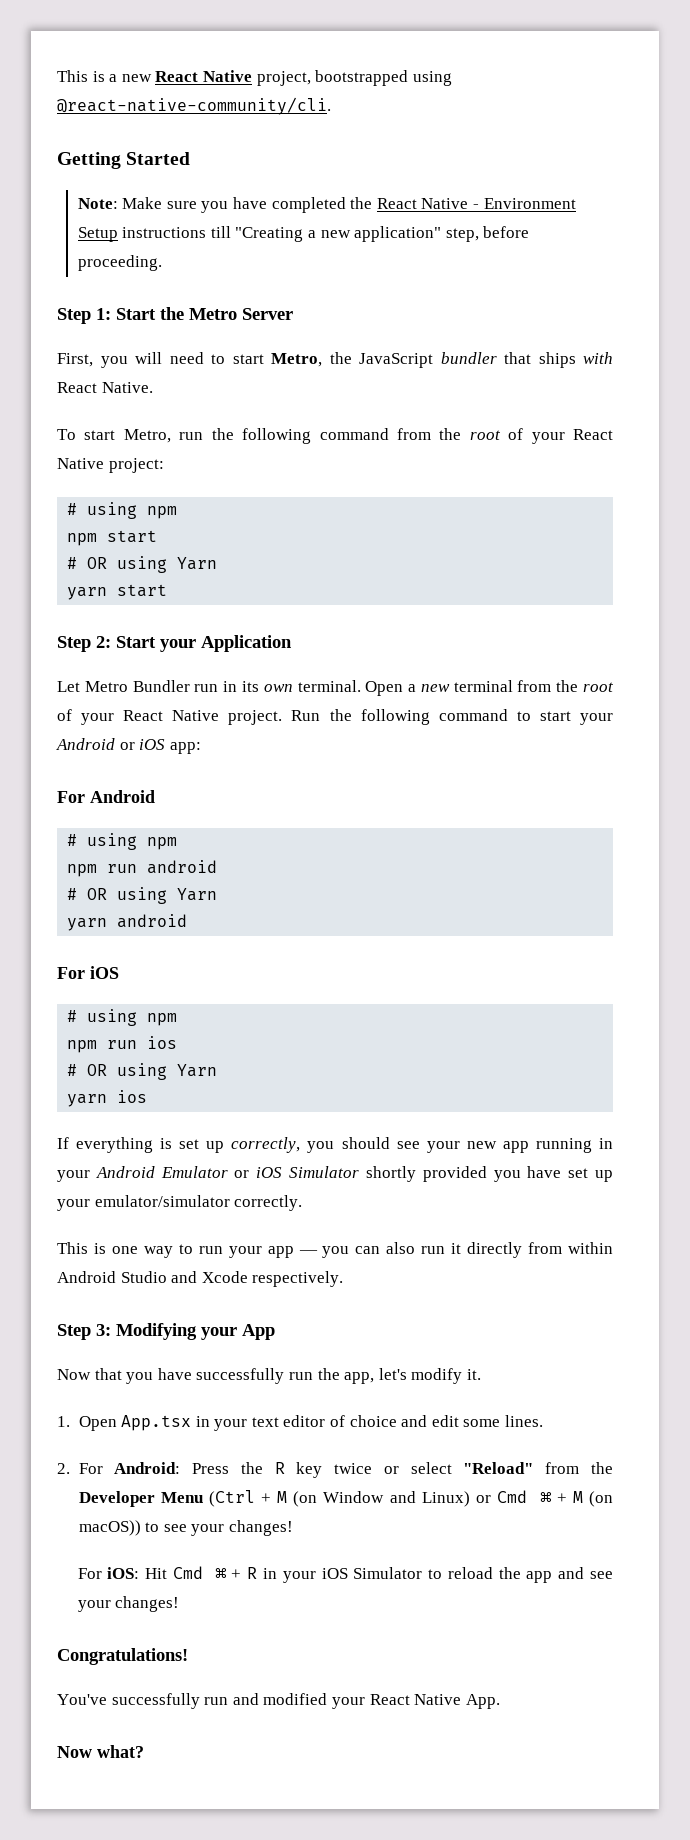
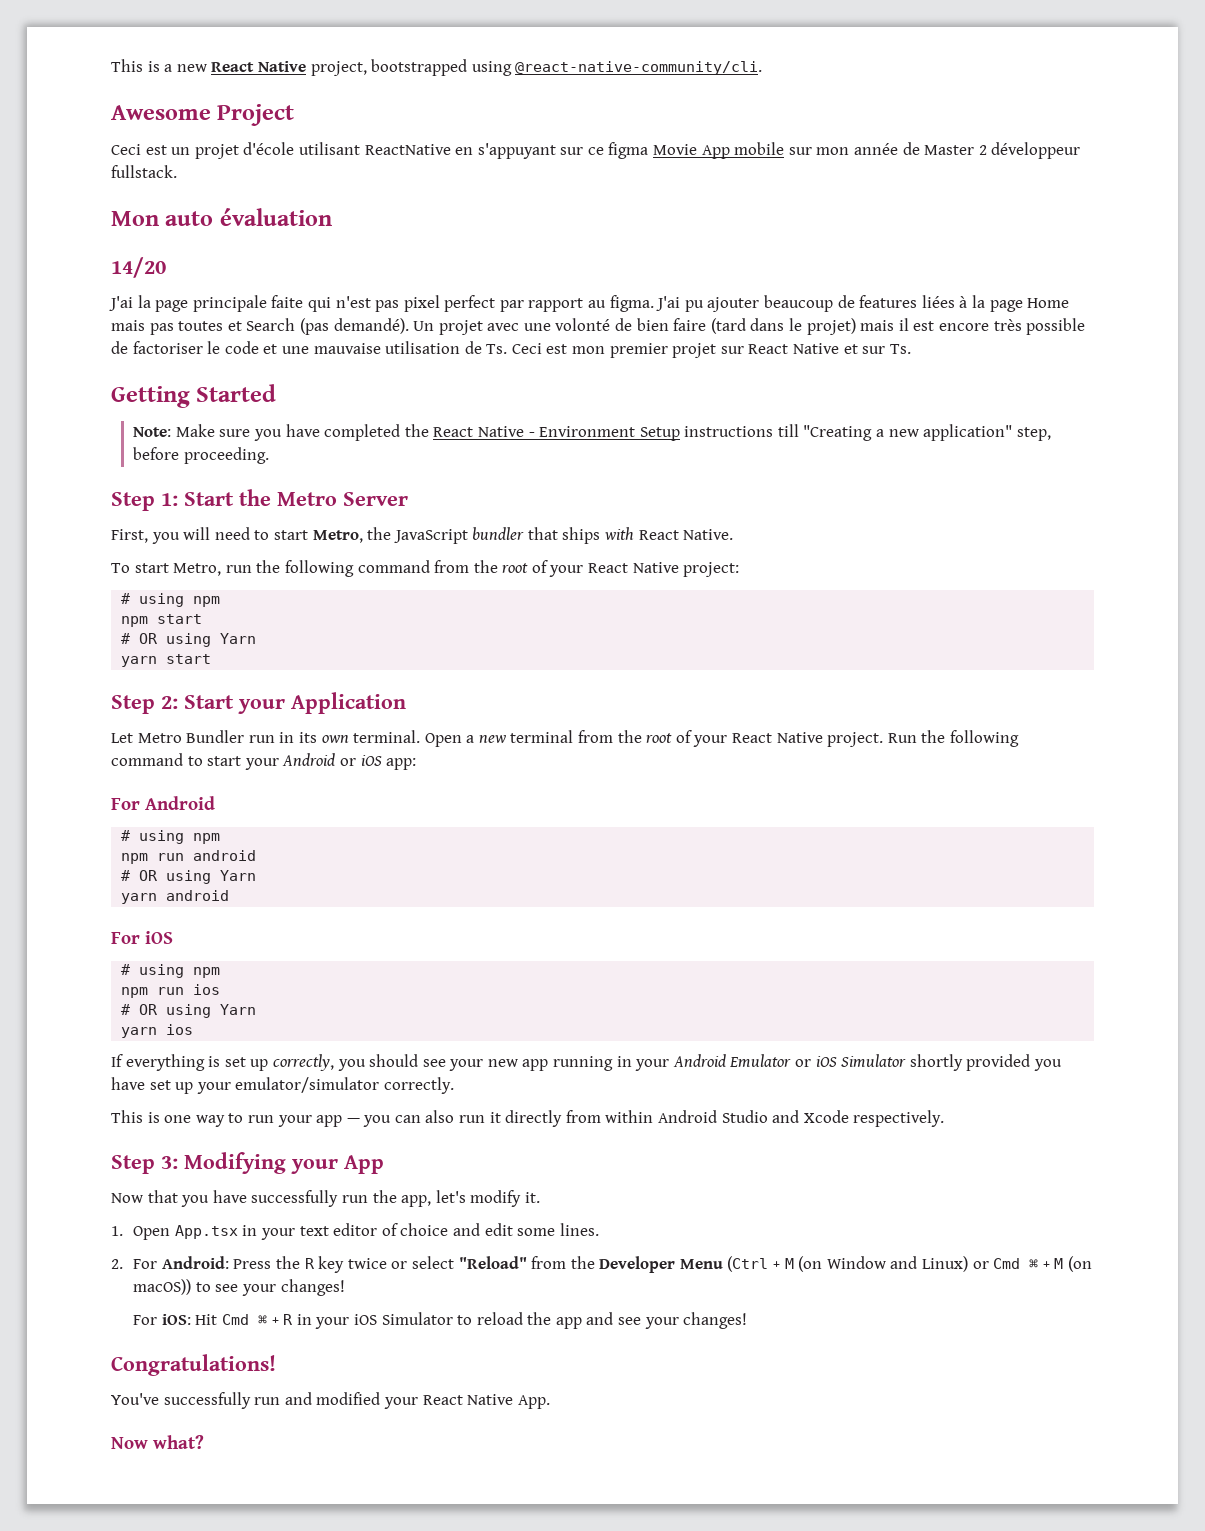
+ Awesome Project
+ Ceci est un projet d'école utilisant ReactNative en s'appuyant sur ce figma Movie App mobile sur mon année de Master 2 développeur fullstack.
+ Mon auto évaluation
+ 14/20
+ J'ai la page principale faite qui n'est pas pixel perfect par rapport au figma. J'ai pu ajouter beaucoup de features liées à la page Home mais pas toutes et Search (pas demandé). Un projet avec une volonté de bien faire (tard dans le projet) mais il est encore très possible de factoriser le code et une mauvaise utilisation de Ts. Ceci est mon premier projet sur React Native et sur Ts.

